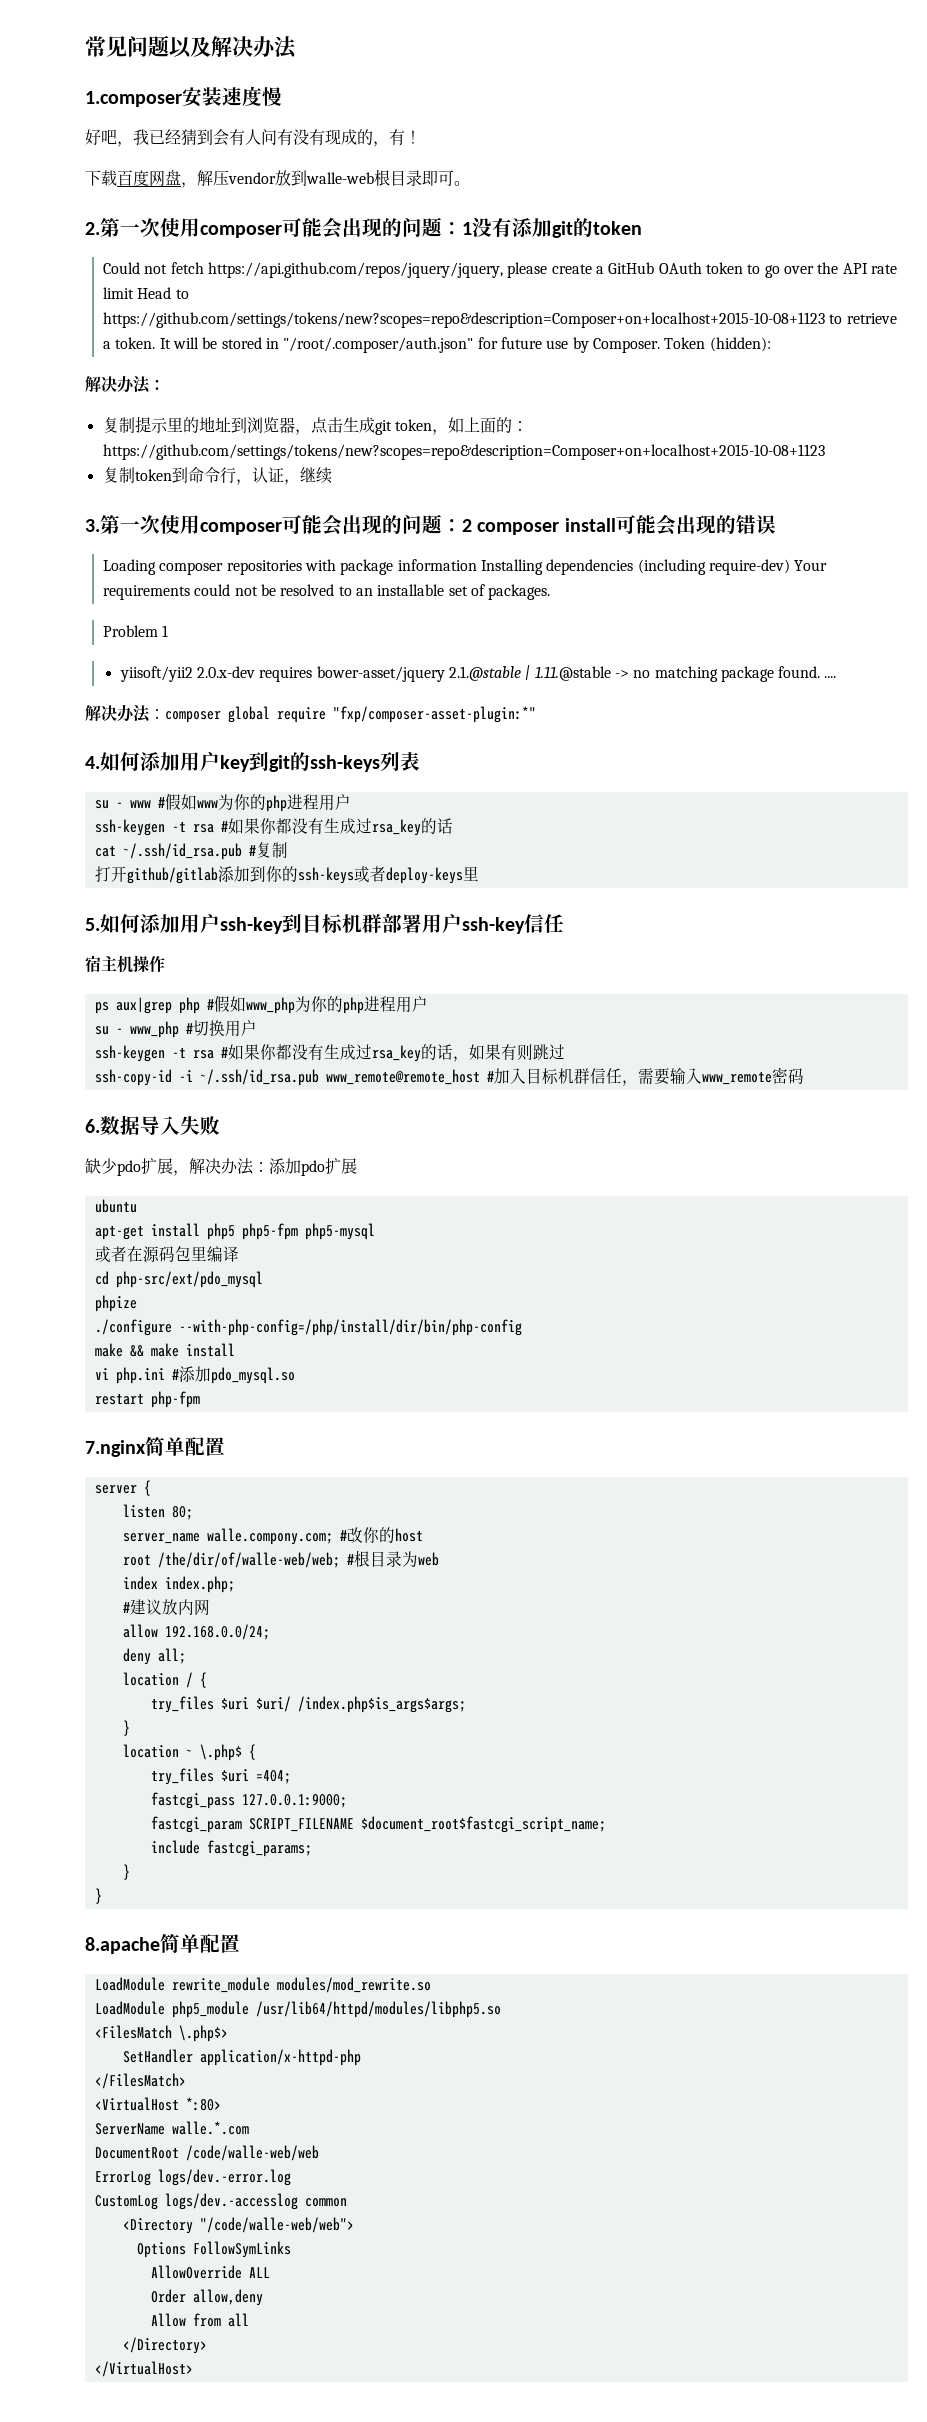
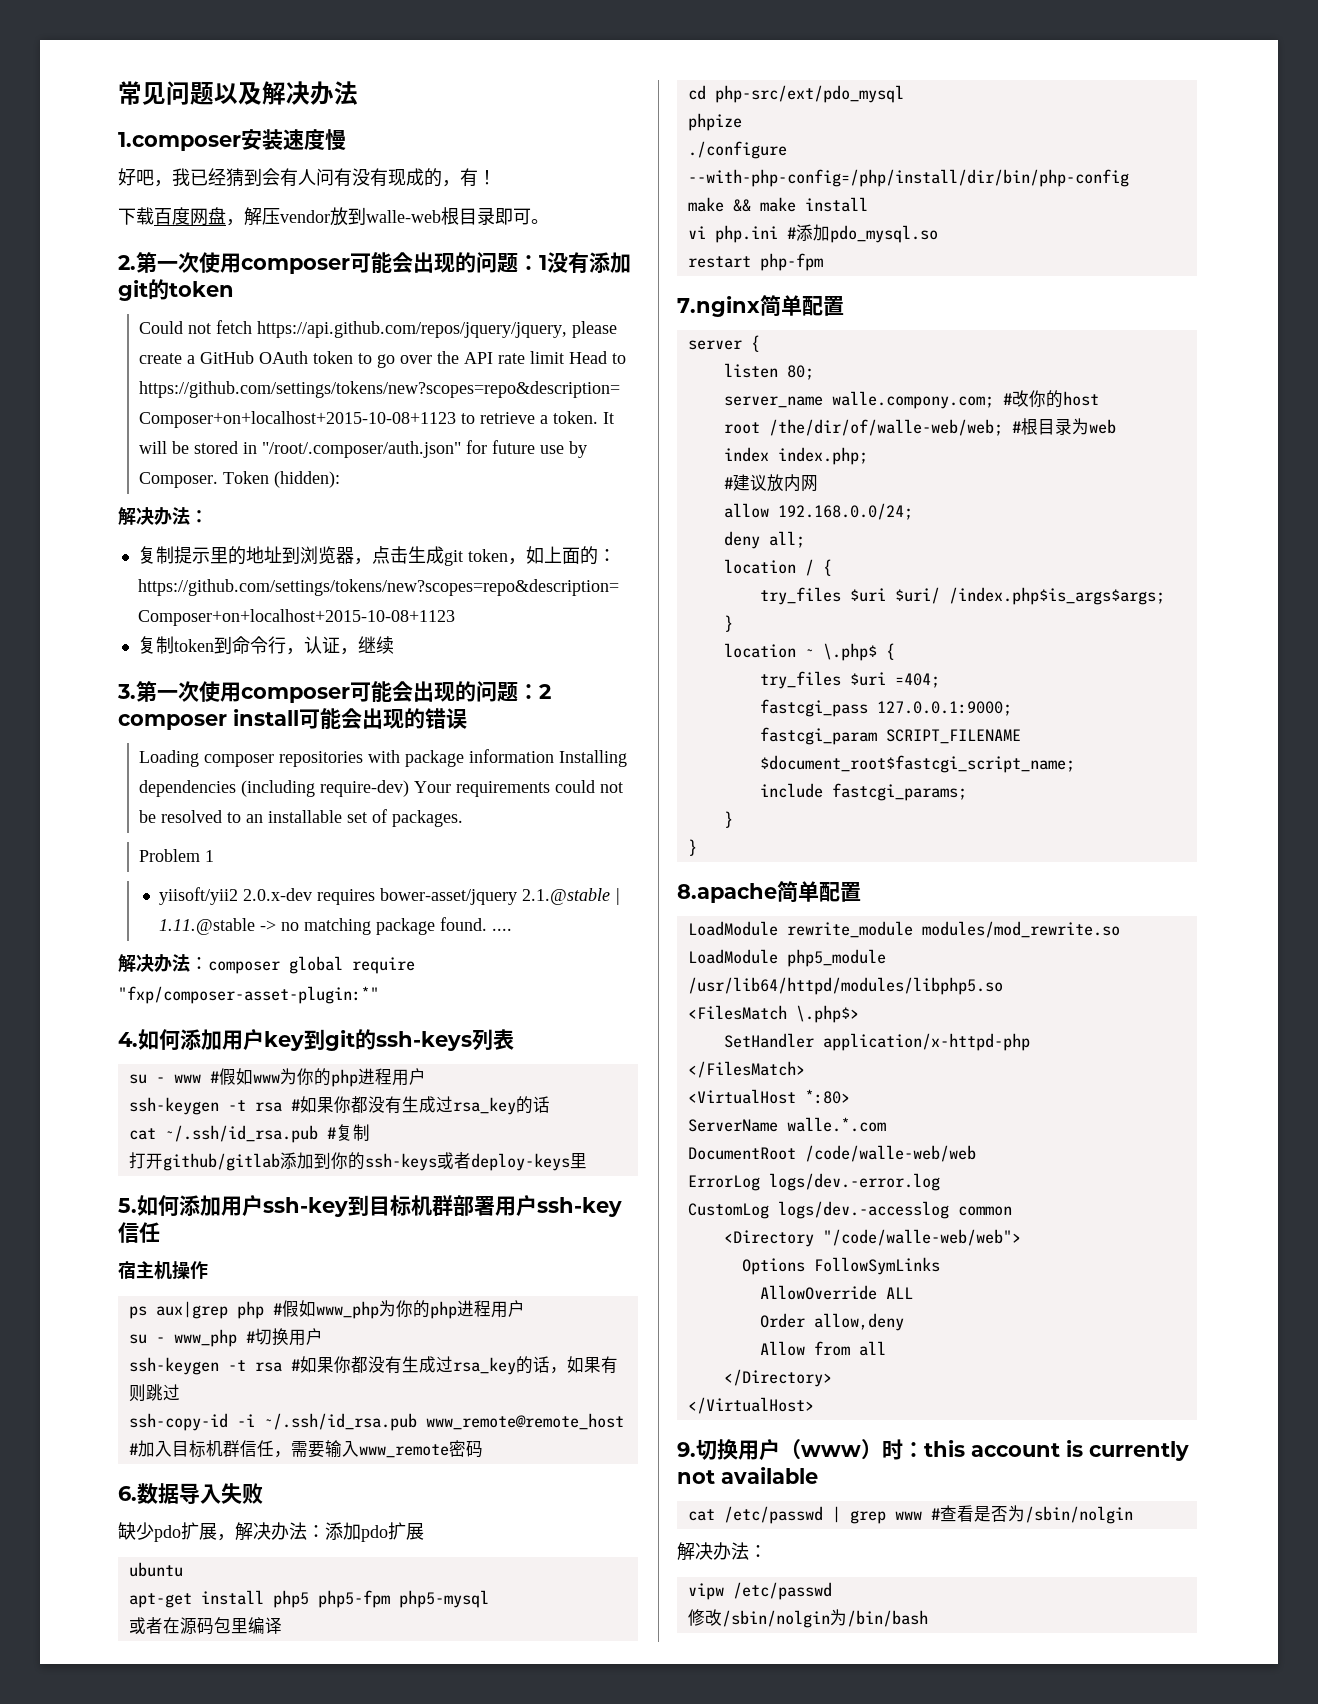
+ 9.切换用户（www）时：this account is currently not available
+ cat /etc/passwd | grep www #查看是否为/sbin/nolgin
+ 解决办法：
+ vipw /etc/passwd
+ 修改/sbin/nolgin为/bin/bash

